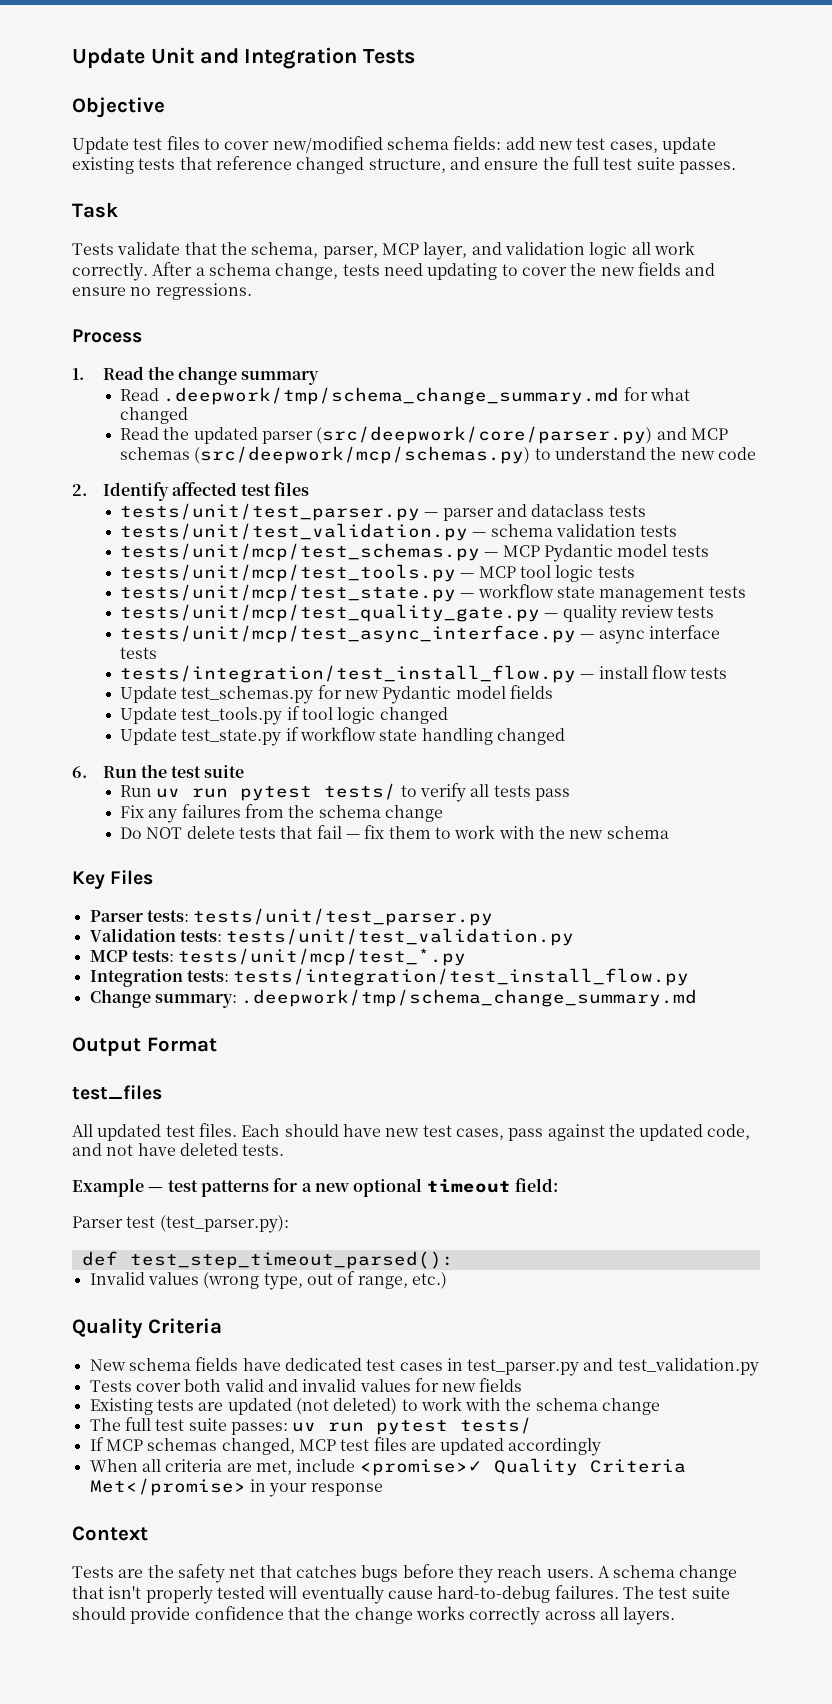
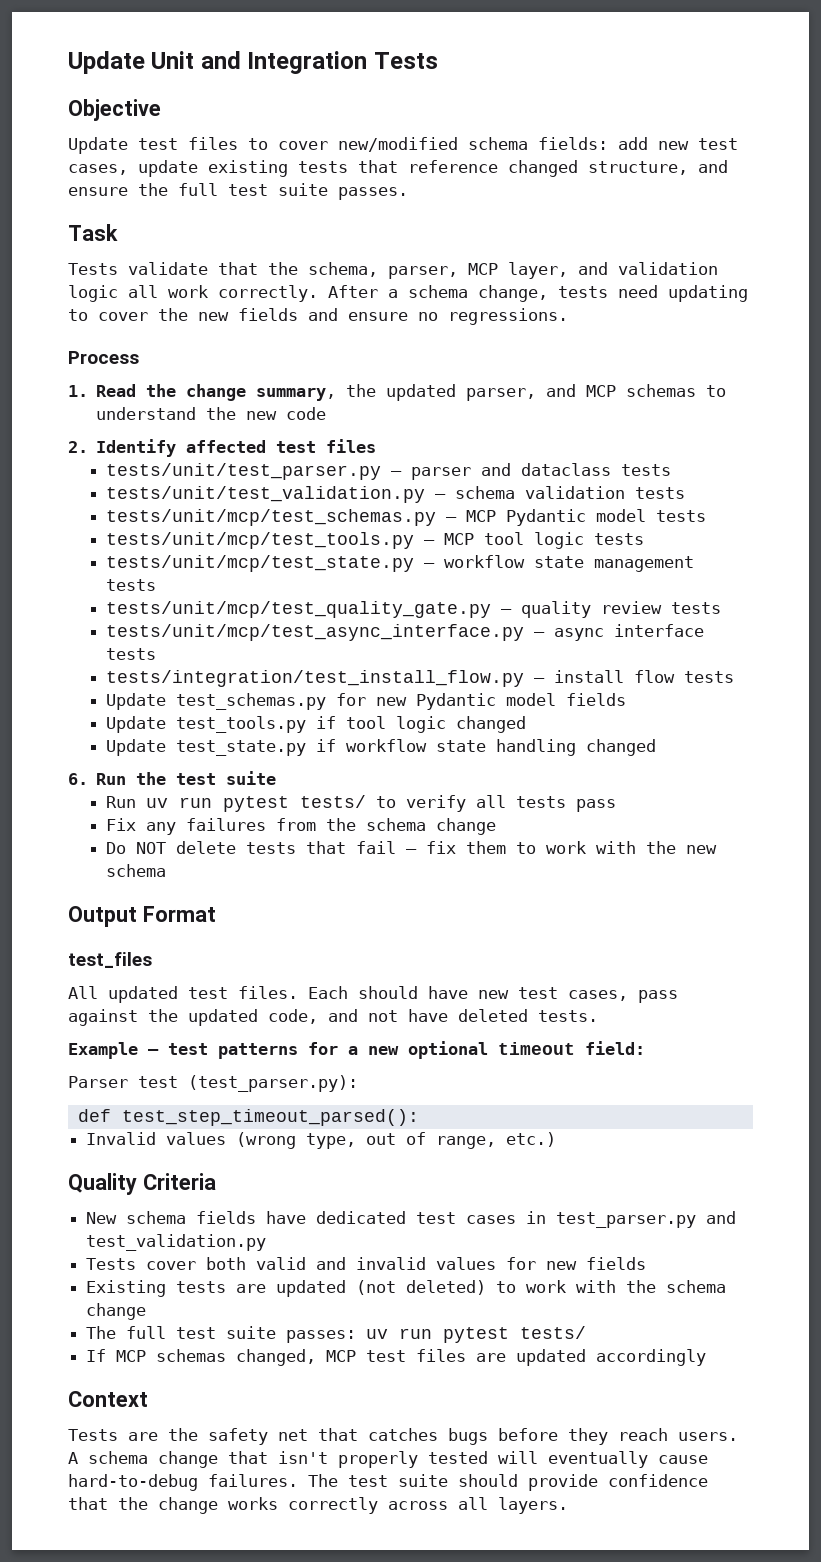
- 1. Read the change summary
- Read .deepwork/tmp/schema_change_summary.md for what changed
- Read the updated parser (src/deepwork/core/parser.py) and MCP schemas (src/deepwork/mcp/schemas.py) to understand the new code
+ 1. Read the change summary, the updated parser, and MCP schemas to understand the new code
- Key Files
- Parser tests: tests/unit/test_parser.py
- Validation tests: tests/unit/test_validation.py
- MCP tests: tests/unit/mcp/test_*.py
- Integration tests: tests/integration/test_install_flow.py
- Change summary: .deepwork/tmp/schema_change_summary.md
- When all criteria are met, include <promise>✓ Quality Criteria Met</promise> in your response

